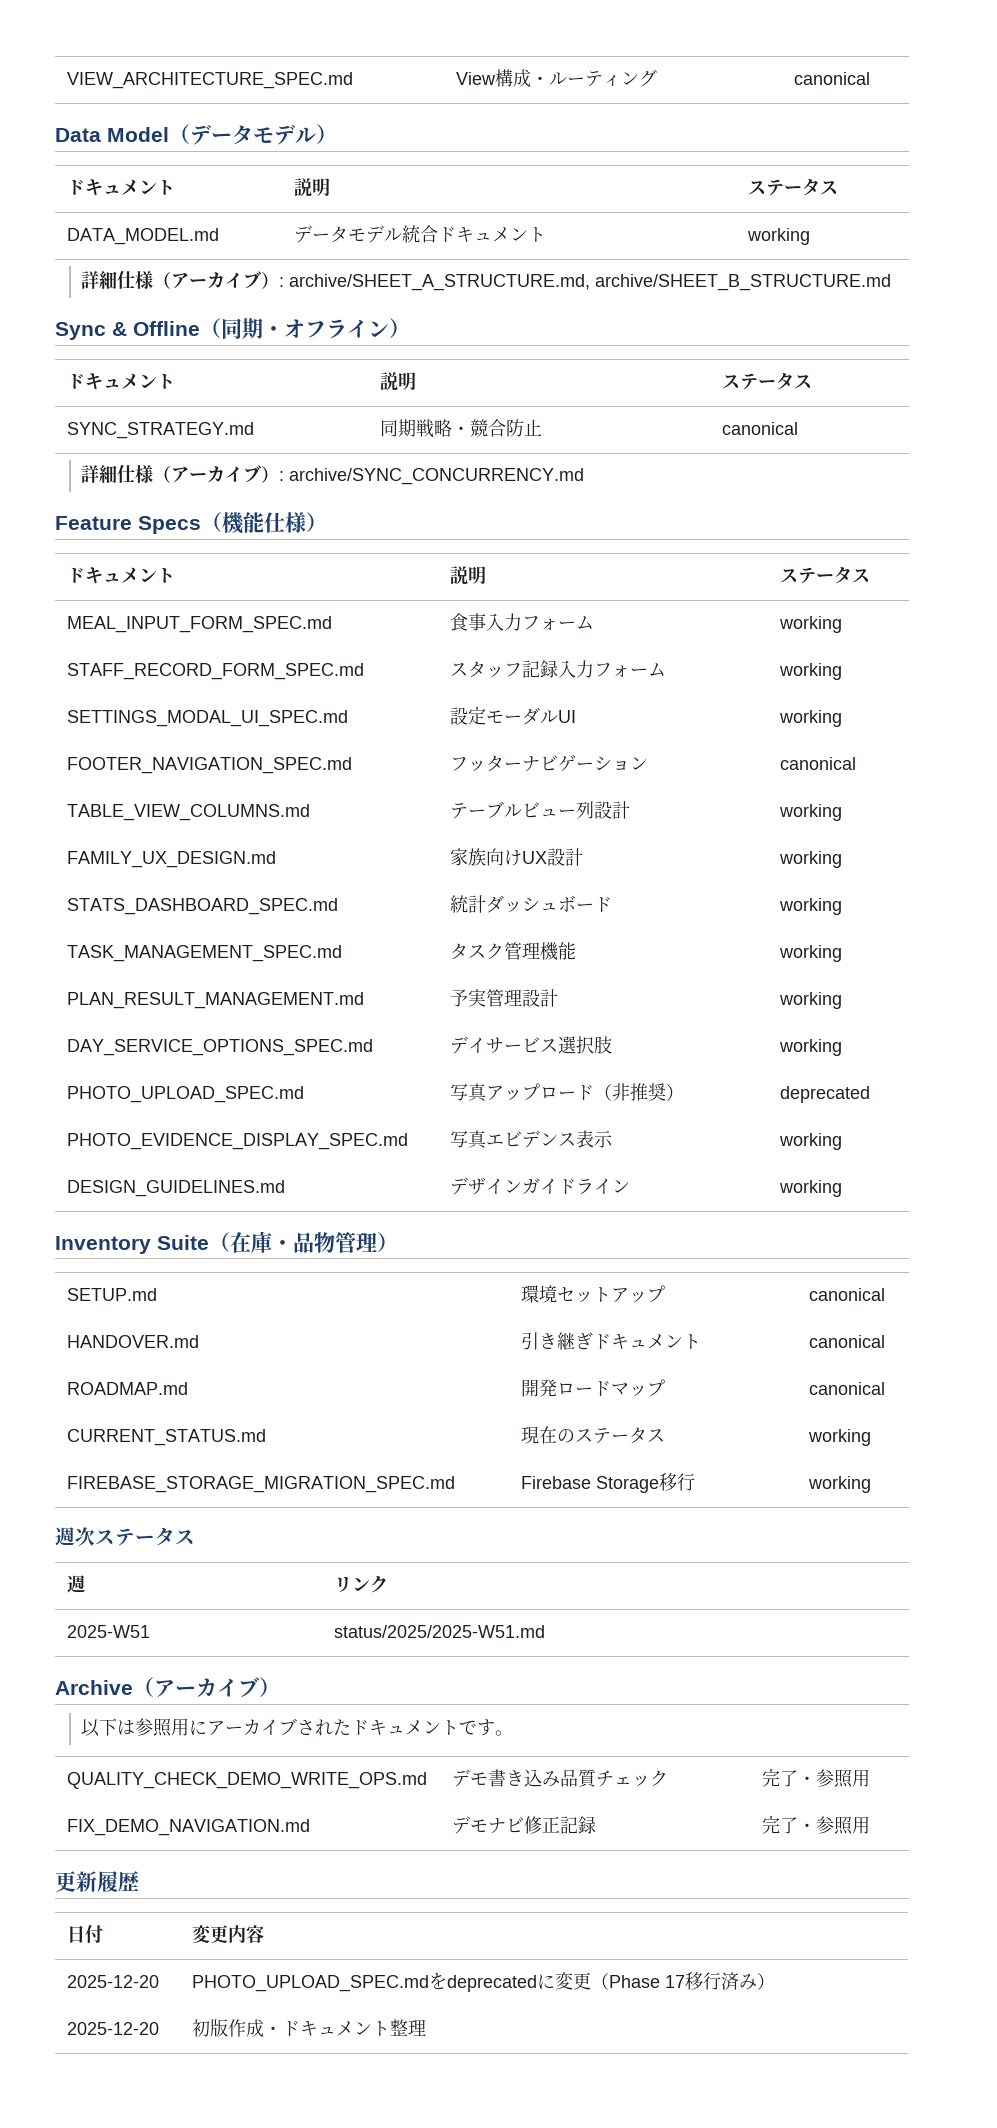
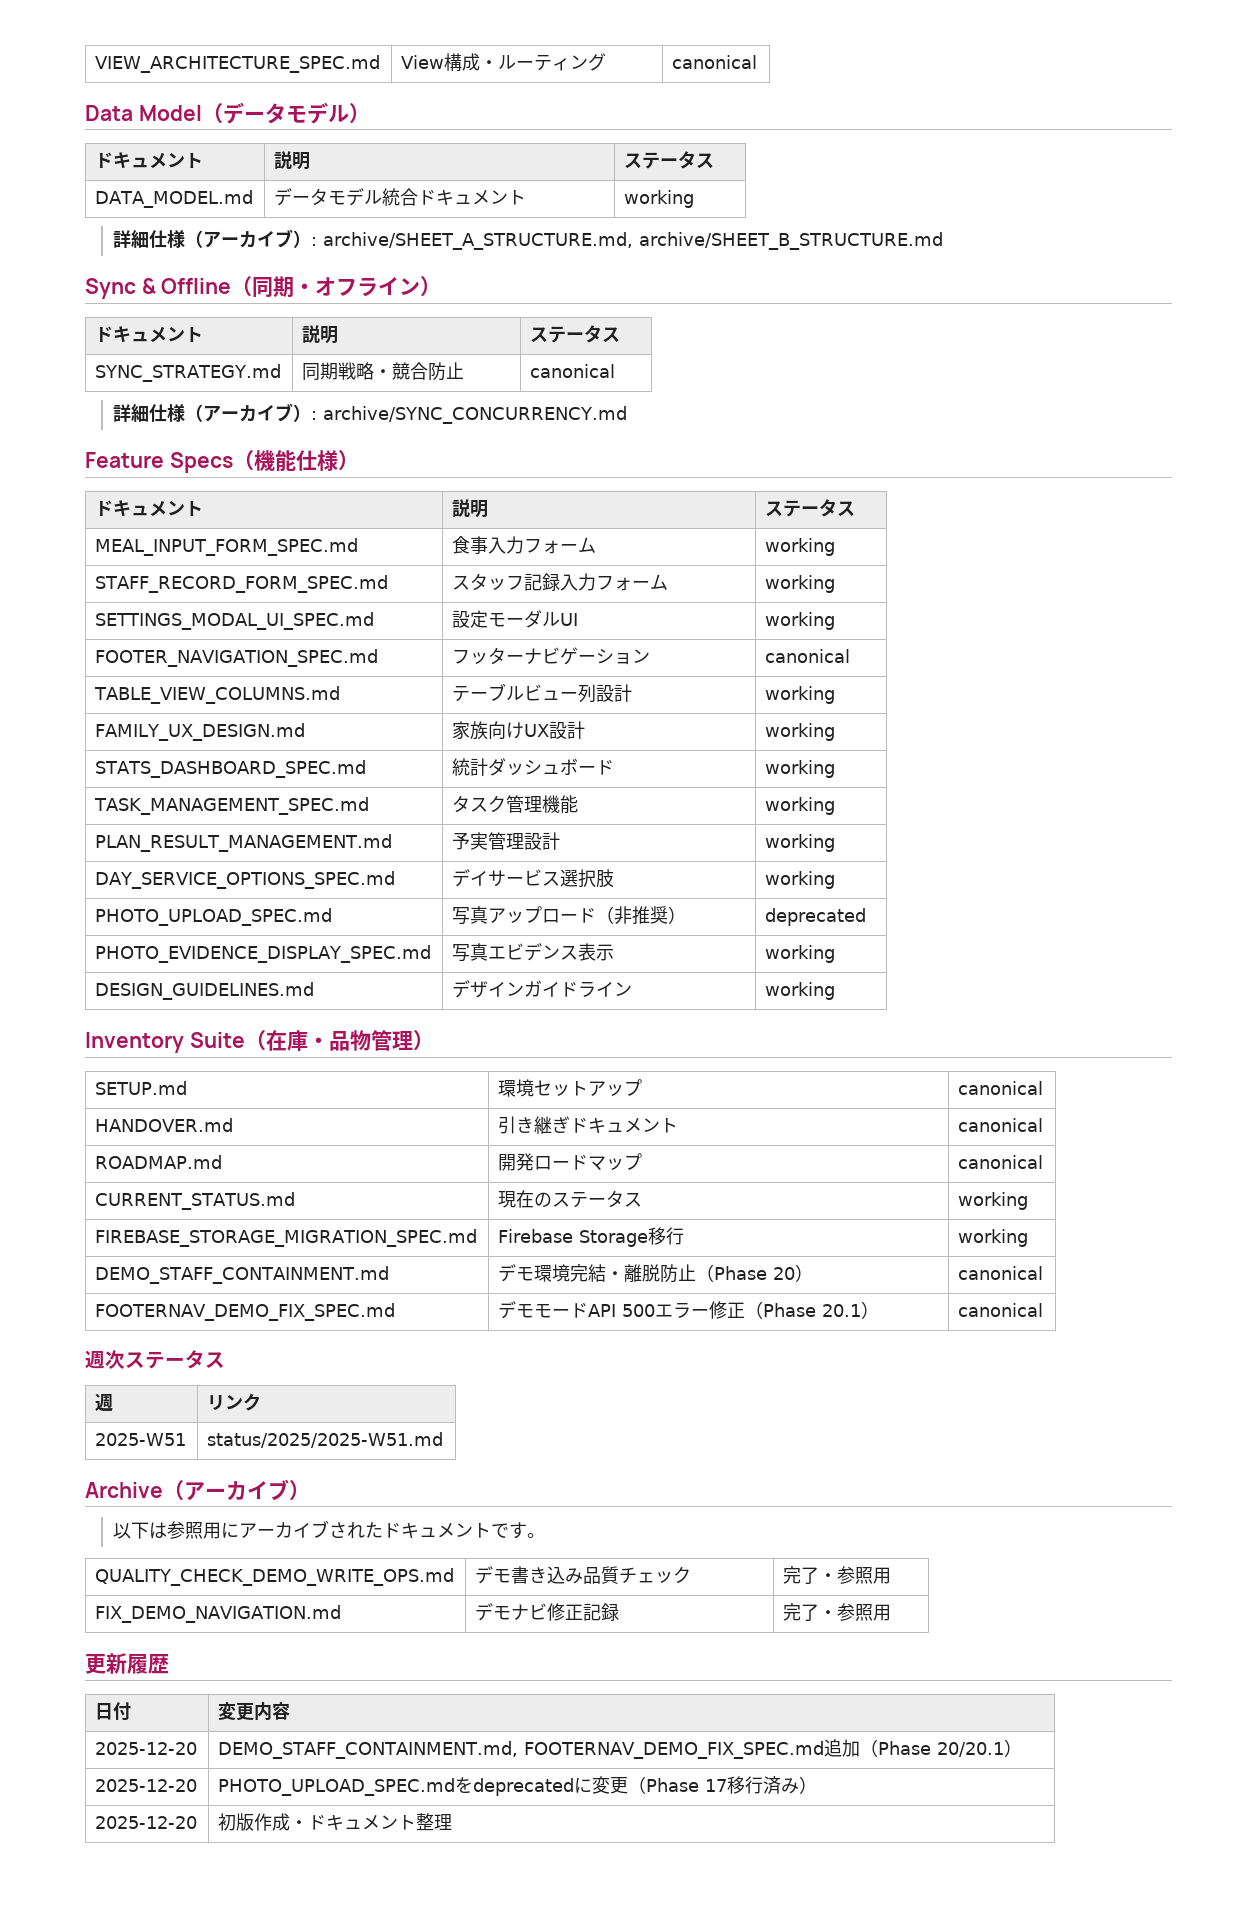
+ DEMO_STAFF_CONTAINMENT.md | デモ環境完結・離脱防止（Phase 20） | canonical
+ FOOTERNAV_DEMO_FIX_SPEC.md | デモモードAPI 500エラー修正（Phase 20.1） | canonical
+ 2025-12-20 | DEMO_STAFF_CONTAINMENT.md, FOOTERNAV_DEMO_FIX_SPEC.md追加（Phase 20/20.1）

